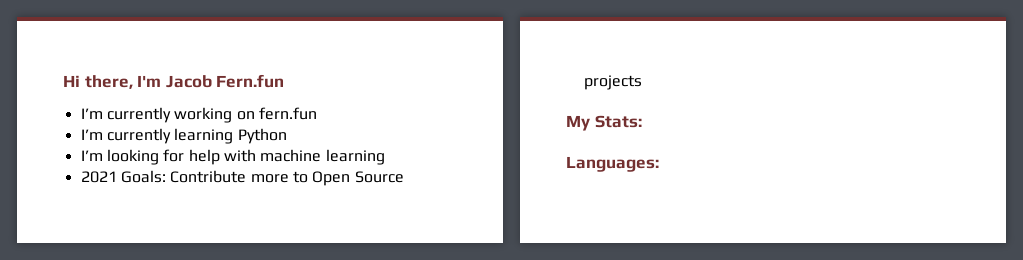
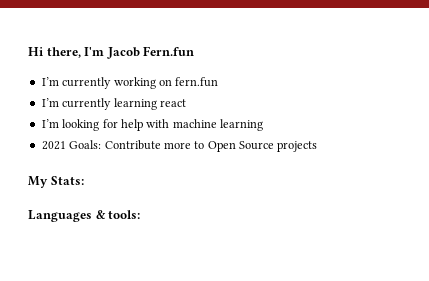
- I’m currently learning Python
+ I’m currently learning react
- Languages:
+ Languages & tools:

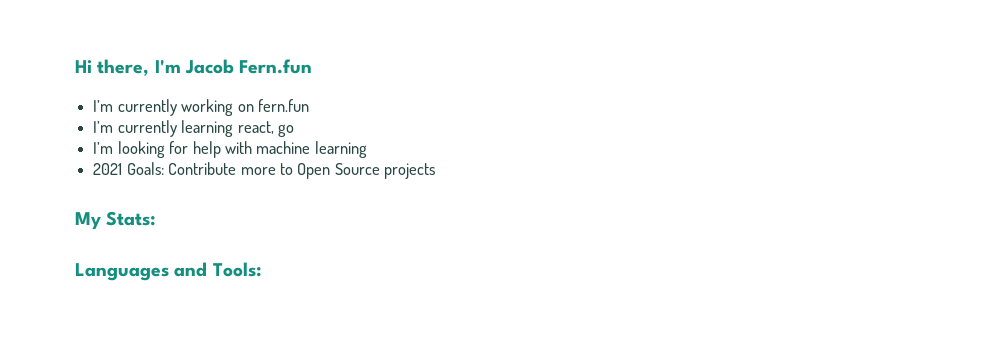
- I’m currently learning react
+ I’m currently learning react, go
- Languages & tools:
+ Languages and Tools:

